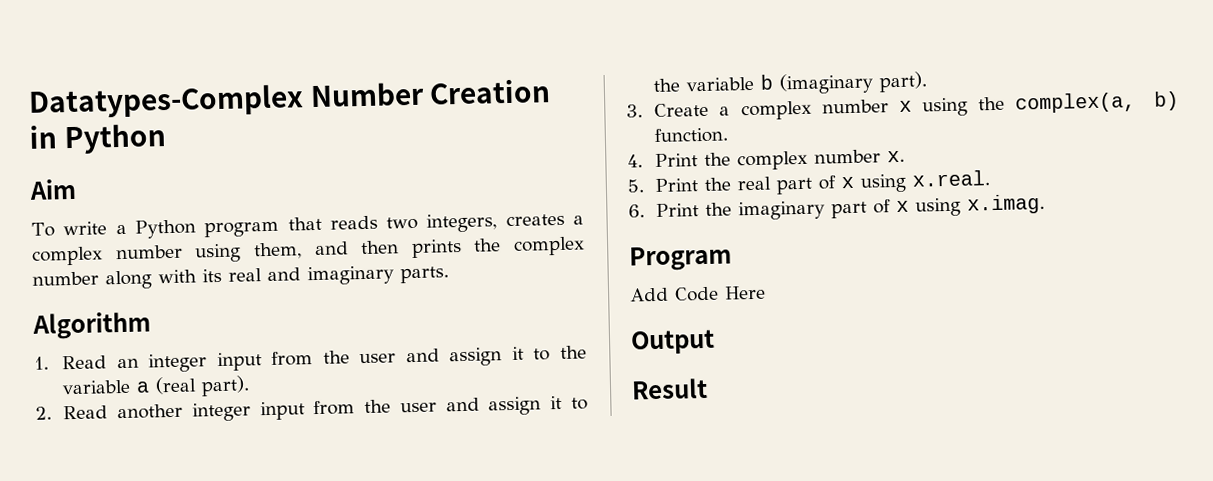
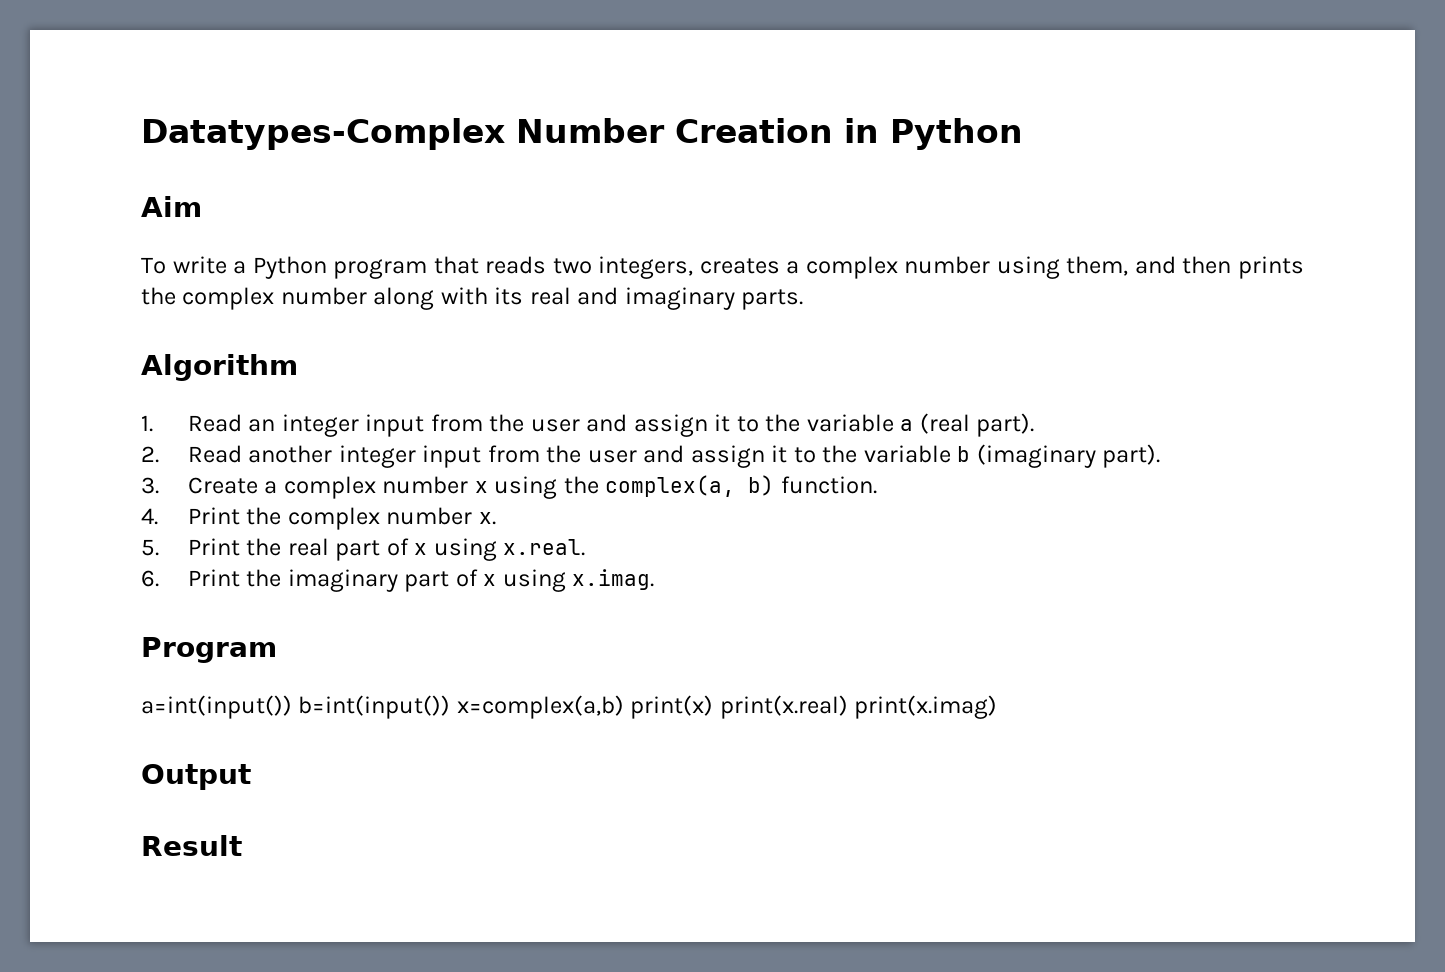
- Add Code Here
+ a=int(input()) b=int(input()) x=complex(a,b) print(x) print(x.real) print(x.imag)

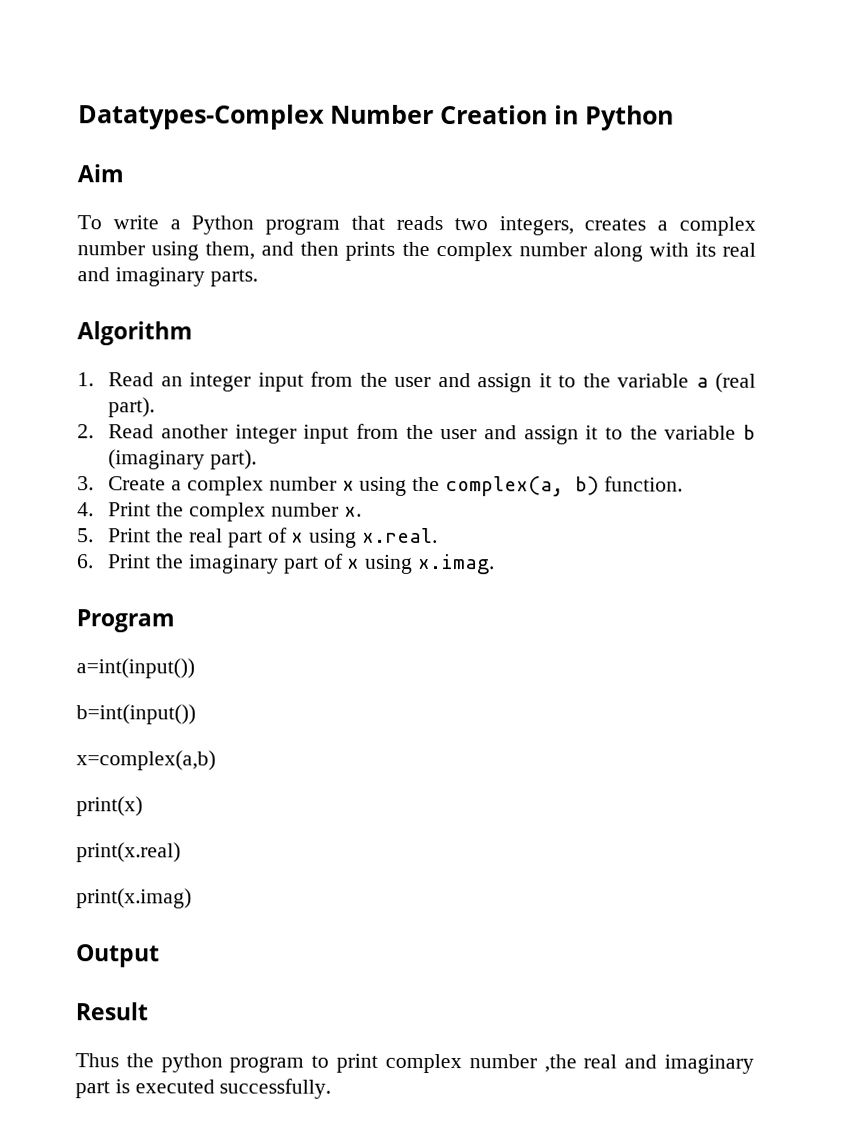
- a=int(input()) b=int(input()) x=complex(a,b) print(x) print(x.real) print(x.imag)
+ a=int(input())
+ b=int(input())
+ x=complex(a,b)
+ print(x)
+ print(x.real)
+ print(x.imag)
+ Thus the python program to print complex number ,the real and imaginary part is executed successfully.

